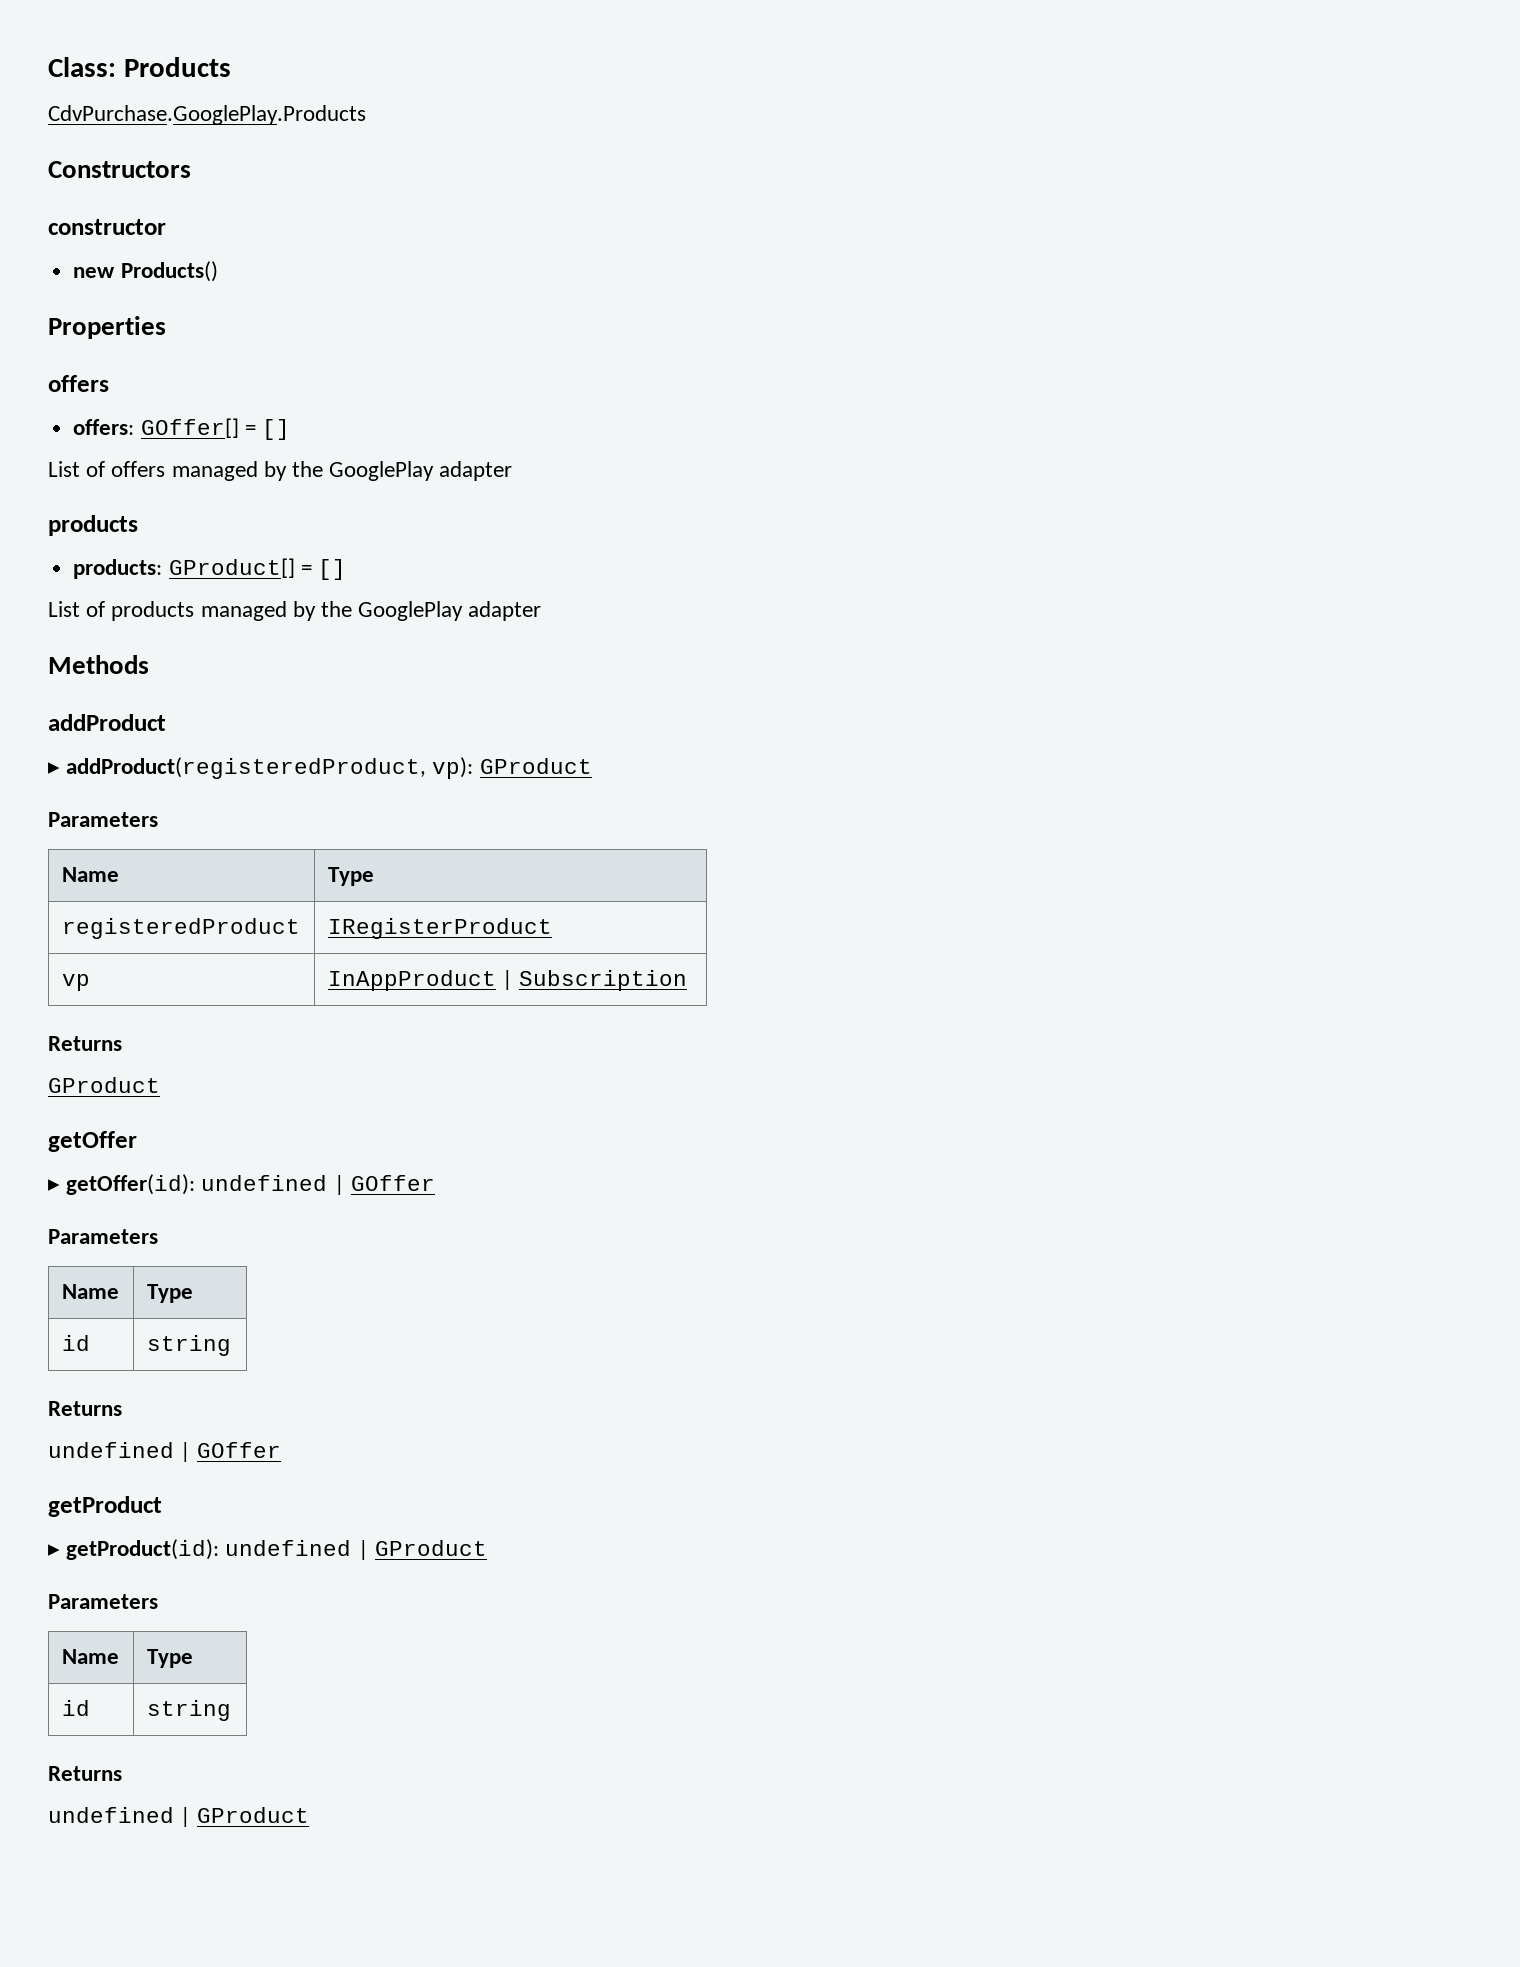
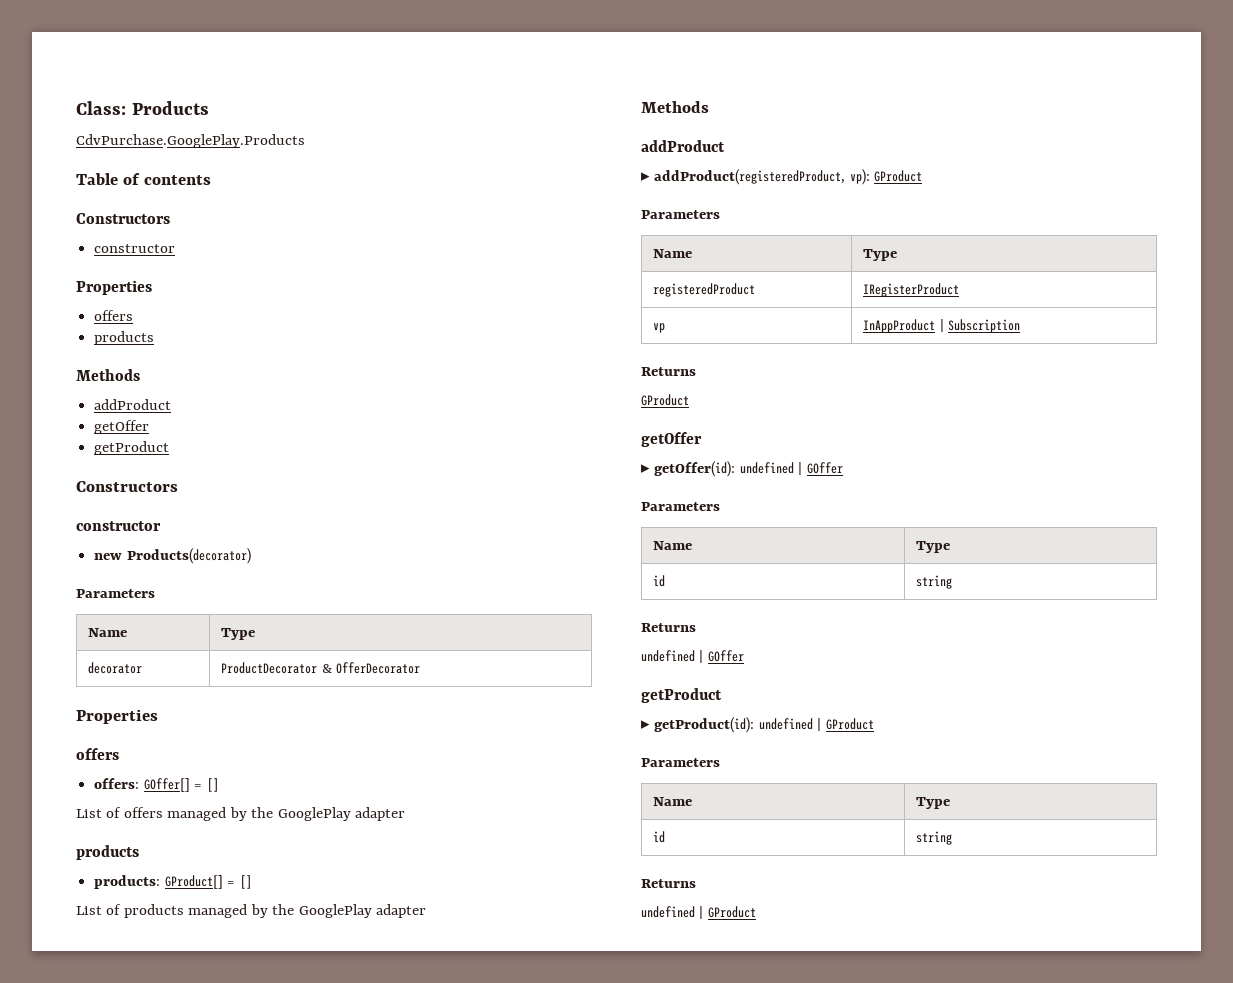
+ Table of contents
  Constructors
  constructor
- new Products()
+ Properties
+ offers
+ products
+ Methods
+ addProduct
+ getOffer
+ getProduct
+ Constructors
+ constructor
+ new Products(decorator)
+ Parameters
+ Name | Type
+ decorator | ProductDecorator & OfferDecorator

